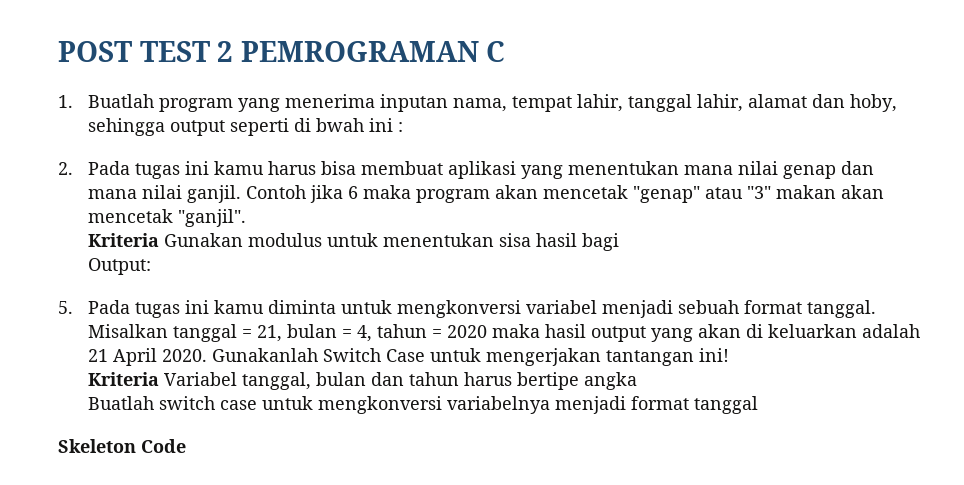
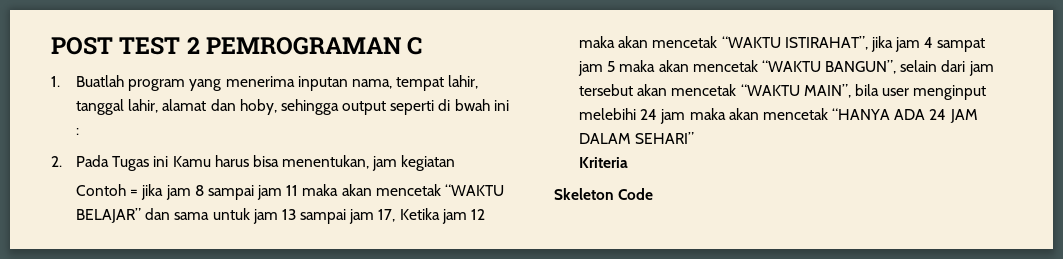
- 2. Pada tugas ini kamu harus bisa membuat aplikasi yang menentukan mana nilai genap dan mana nilai ganjil. Contoh jika 6 maka program akan mencetak "genap" atau "3" makan akan mencetak "ganjil".
- Kriteria Gunakan modulus untuk menentukan sisa hasil bagi
- Output:
- 5. Pada tugas ini kamu diminta untuk mengkonversi variabel menjadi sebuah format tanggal. Misalkan tanggal = 21, bulan = 4, tahun = 2020 maka hasil output yang akan di keluarkan adalah 21 April 2020. Gunakanlah Switch Case untuk mengerjakan tantangan ini!
- Kriteria Variabel tanggal, bulan dan tahun harus bertipe angka
- Buatlah switch case untuk mengkonversi variabelnya menjadi format tanggal
+ 2. Pada Tugas ini Kamu harus bisa menentukan, jam kegiatan
+ Contoh = jika jam 8 sampai jam 11 maka akan mencetak “WAKTU BELAJAR” dan sama untuk jam 13 sampai jam 17, Ketika jam 12 maka akan mencetak “WAKTU ISTIRAHAT”, jika jam 4 sampat jam 5 maka akan mencetak “WAKTU BANGUN”, selain dari jam tersebut akan mencetak “WAKTU MAIN”, bila user menginput melebihi 24 jam maka akan mencetak “HANYA ADA 24 JAM DALAM SEHARI”
+ Kriteria

